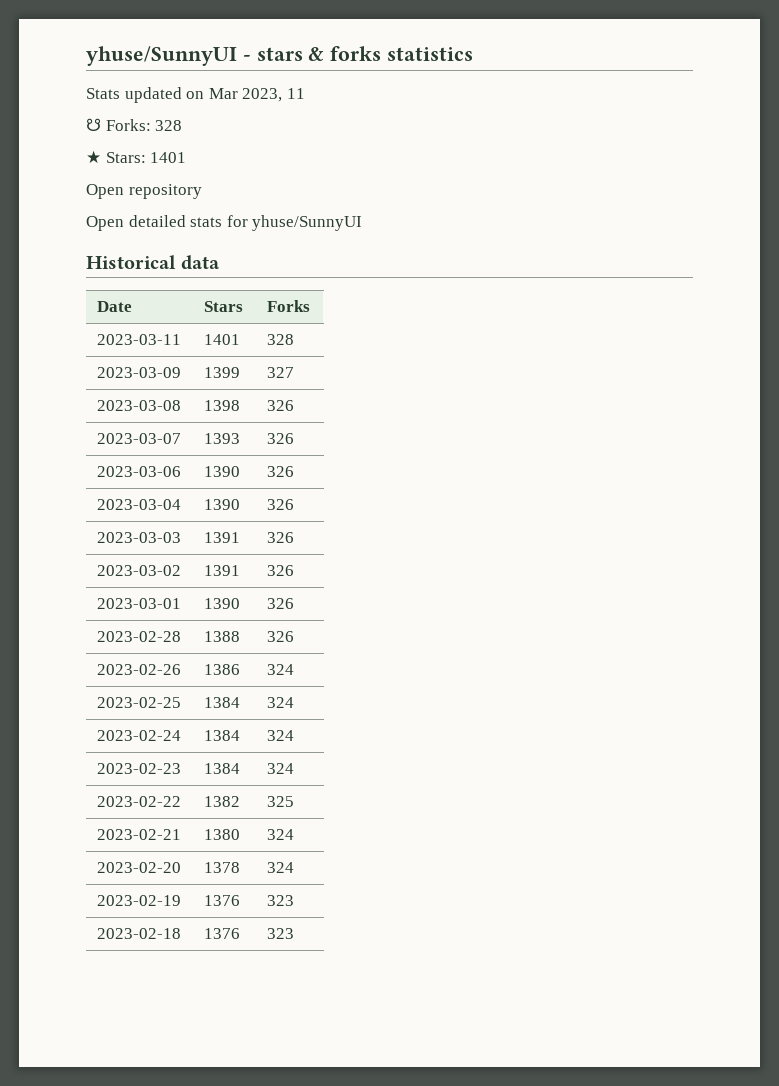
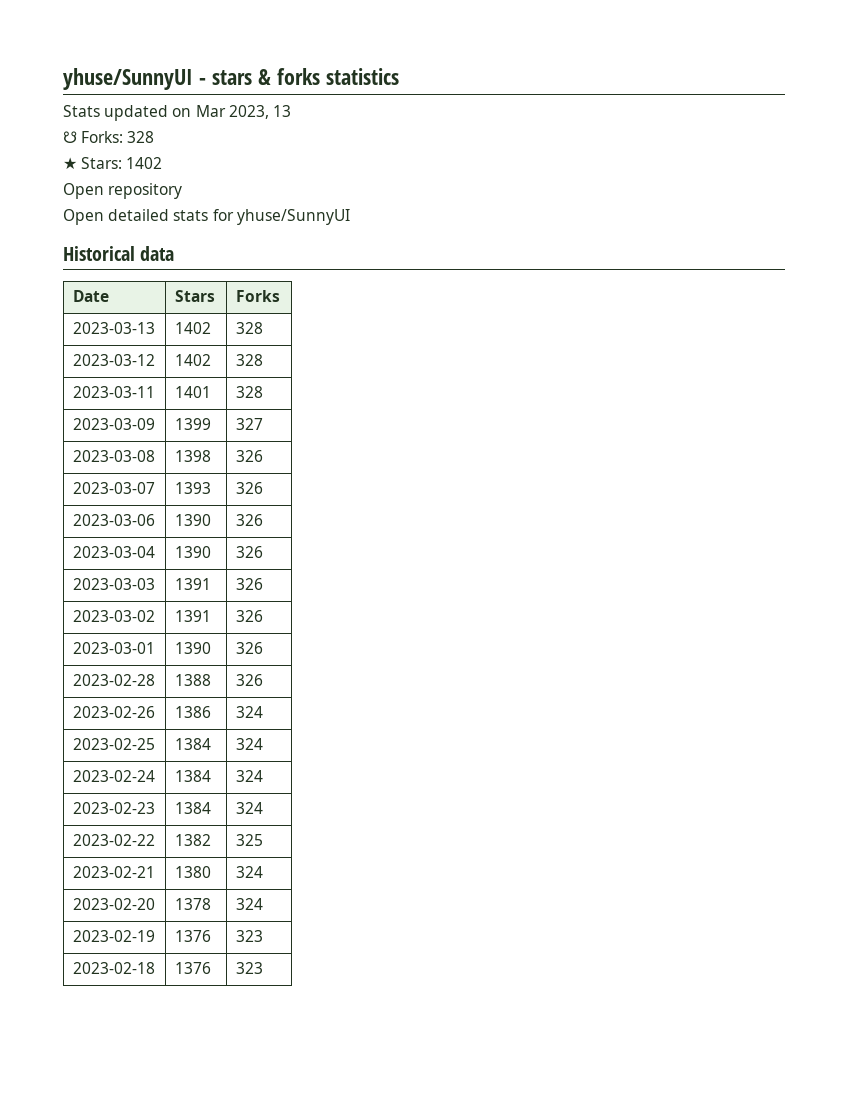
- Stats updated on Mar 2023, 11
+ Stats updated on Mar 2023, 13
- ★ Stars: 1401
+ ★ Stars: 1402
+ 2023-03-13 | 1402 | 328
+ 2023-03-12 | 1402 | 328

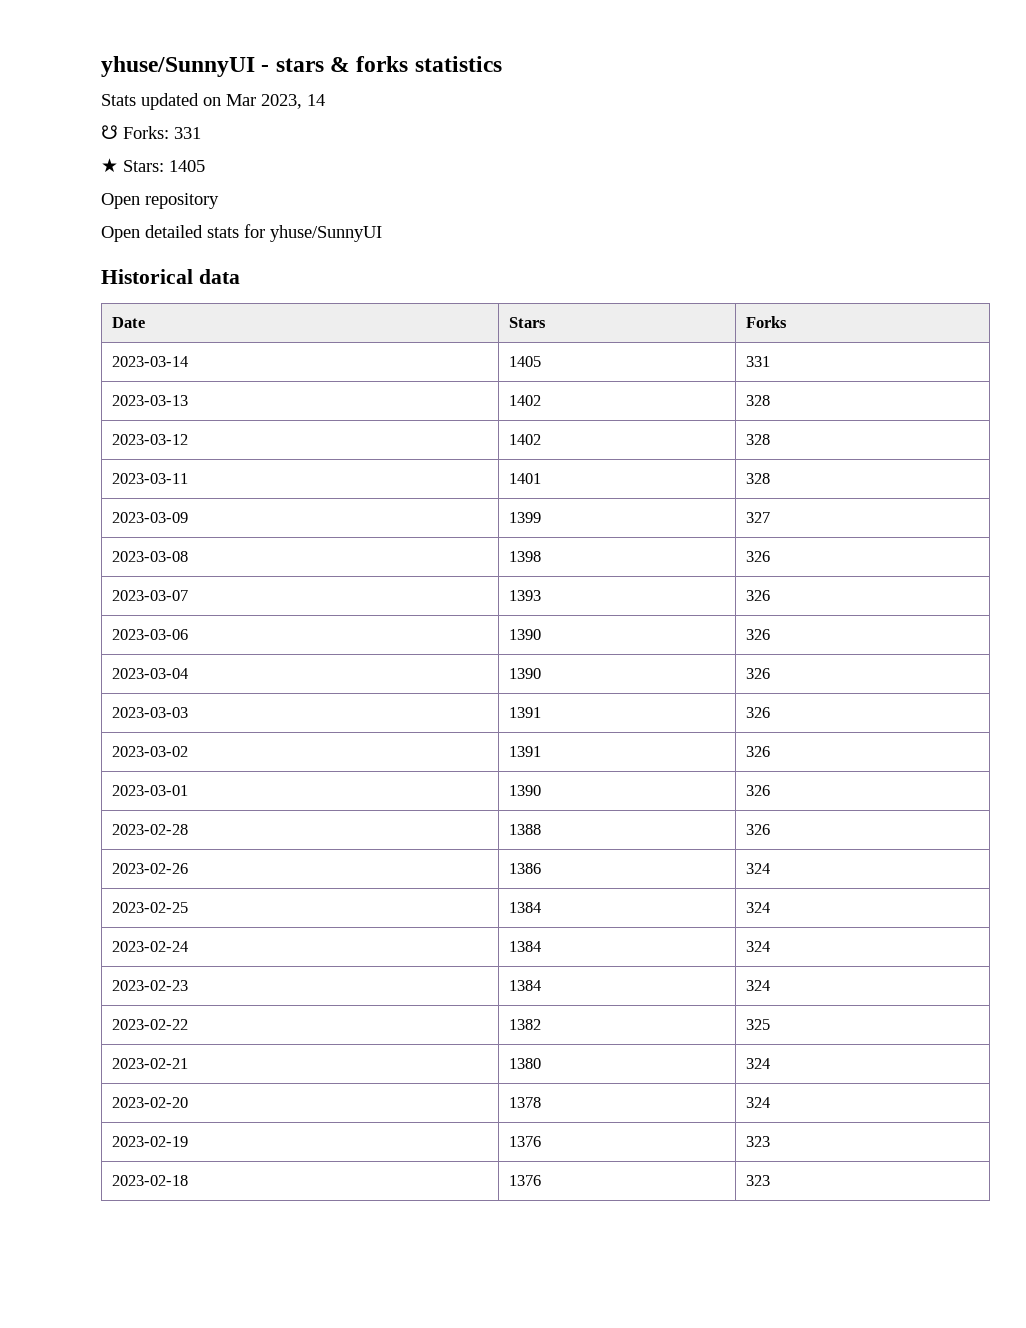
- Stats updated on Mar 2023, 13
+ Stats updated on Mar 2023, 14
- ☋ Forks: 328
+ ☋ Forks: 331
- ★ Stars: 1402
+ ★ Stars: 1405
+ 2023-03-14 | 1405 | 331

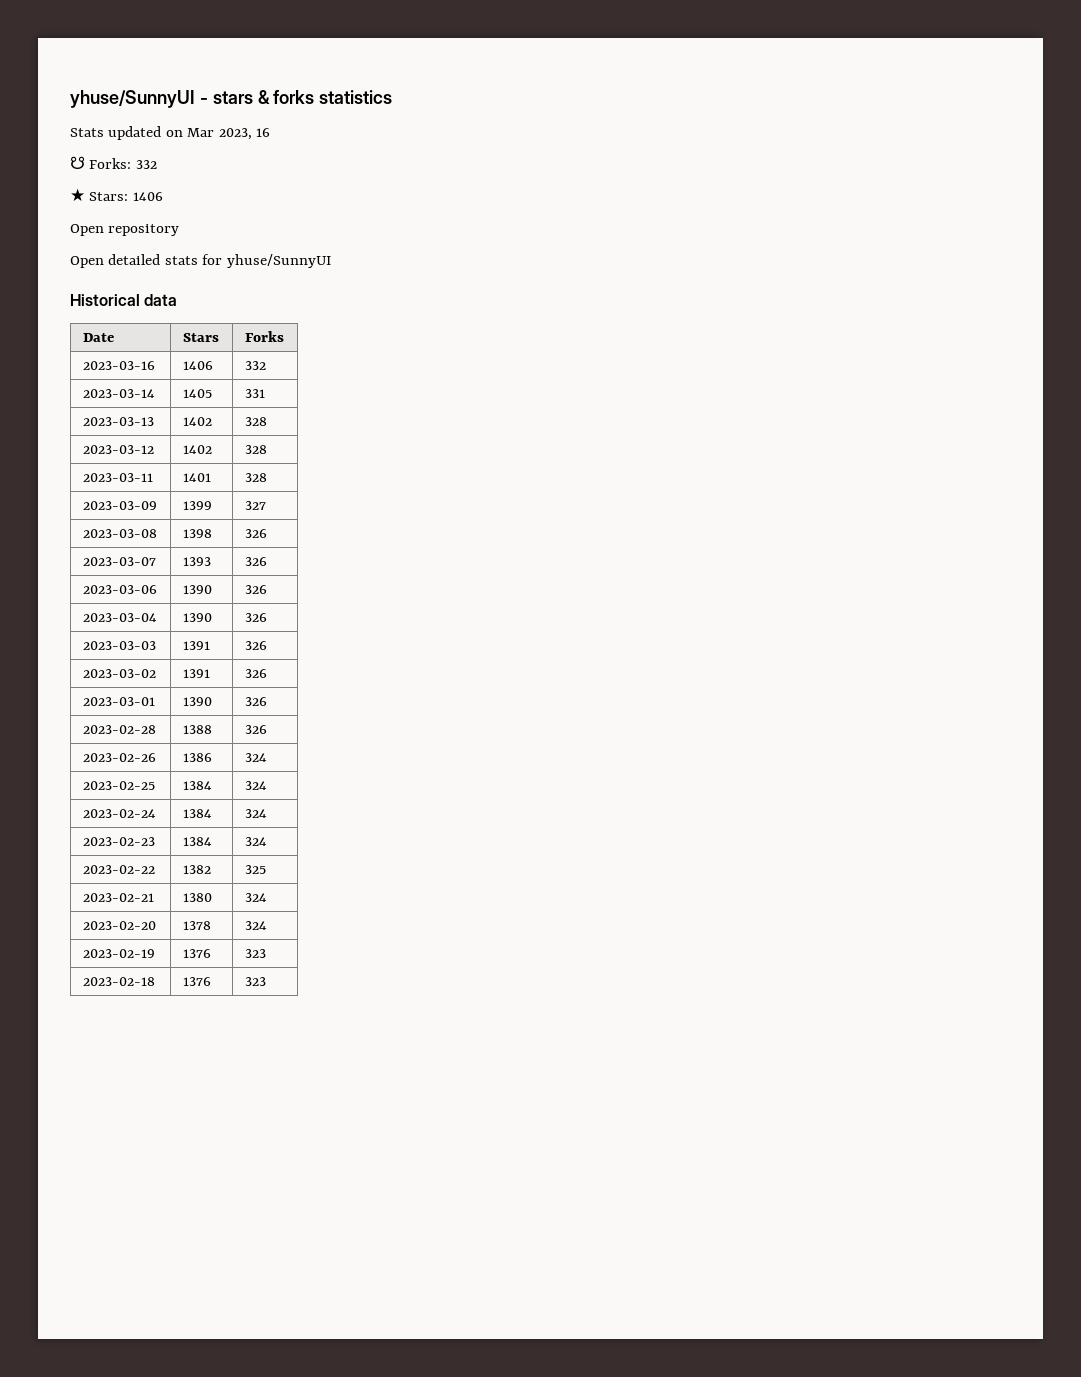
- Stats updated on Mar 2023, 14
+ Stats updated on Mar 2023, 16
- ☋ Forks: 331
+ ☋ Forks: 332
- ★ Stars: 1405
+ ★ Stars: 1406
+ 2023-03-16 | 1406 | 332

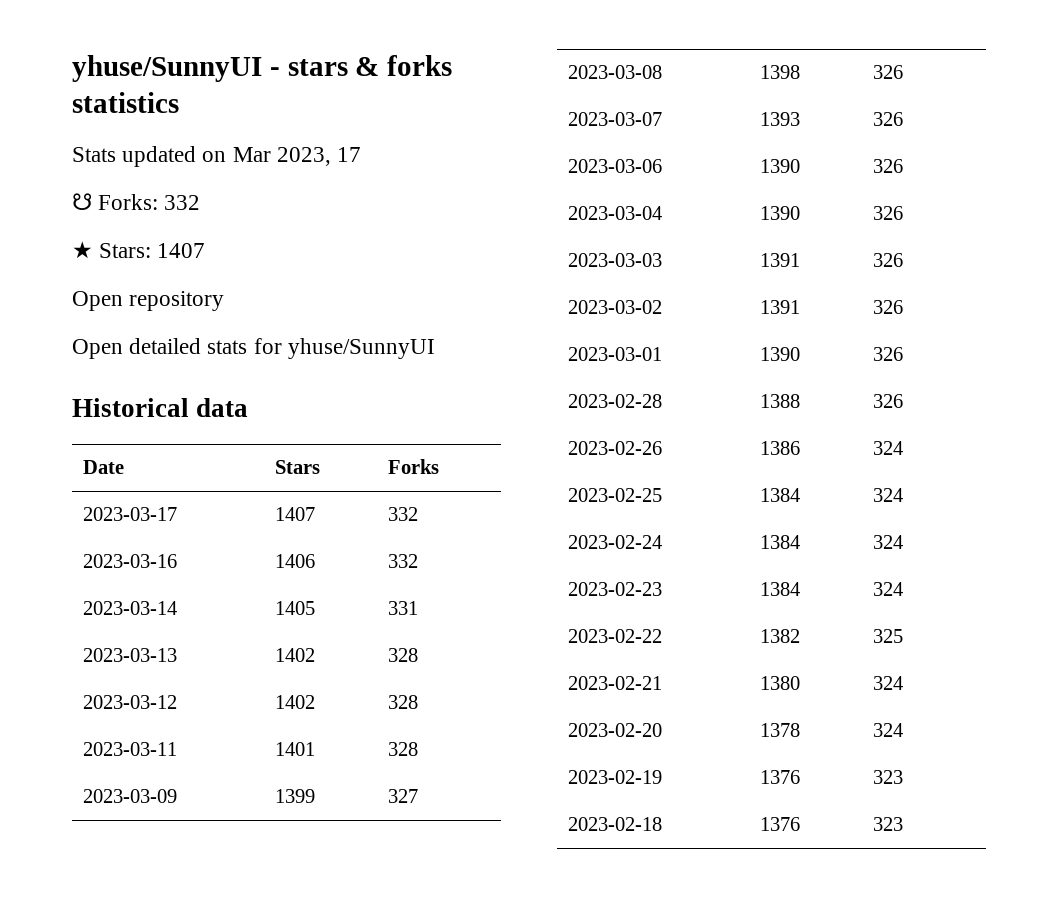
- Stats updated on Mar 2023, 16
+ Stats updated on Mar 2023, 17
- ★ Stars: 1406
+ ★ Stars: 1407
+ 2023-03-17 | 1407 | 332

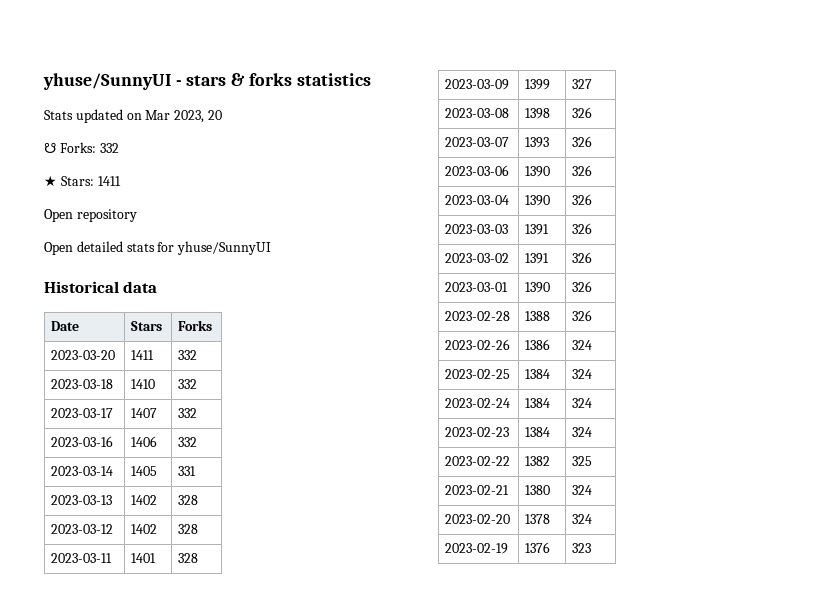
- Stats updated on Mar 2023, 17
+ Stats updated on Mar 2023, 20
- ★ Stars: 1407
+ ★ Stars: 1411
+ 2023-03-20 | 1411 | 332
+ 2023-03-18 | 1410 | 332
- 2023-02-18 | 1376 | 323

